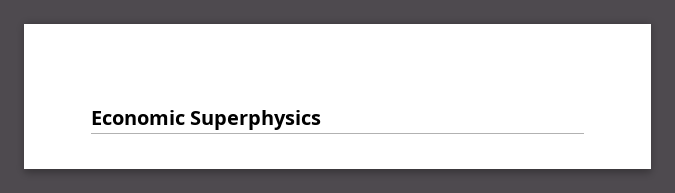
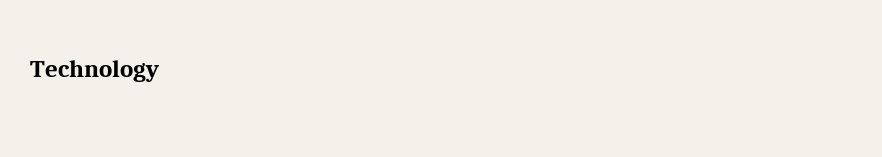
- Economic Superphysics
+ Technology

